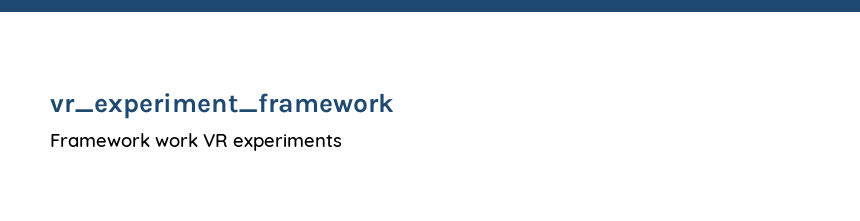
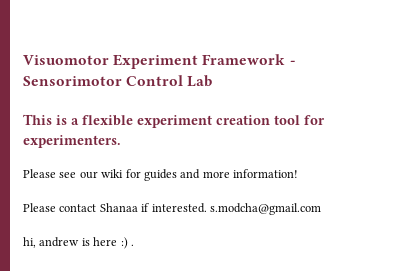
- vr_experiment_framework
- Framework work VR experiments
+ Visuomotor Experiment Framework - Sensorimotor Control Lab
+ This is a flexible experiment creation tool for experimenters.
+ Please see our wiki for guides and more information!
+ Please contact Shanaa if interested. s.modcha@gmail.com
+ hi, andrew is here :) .

